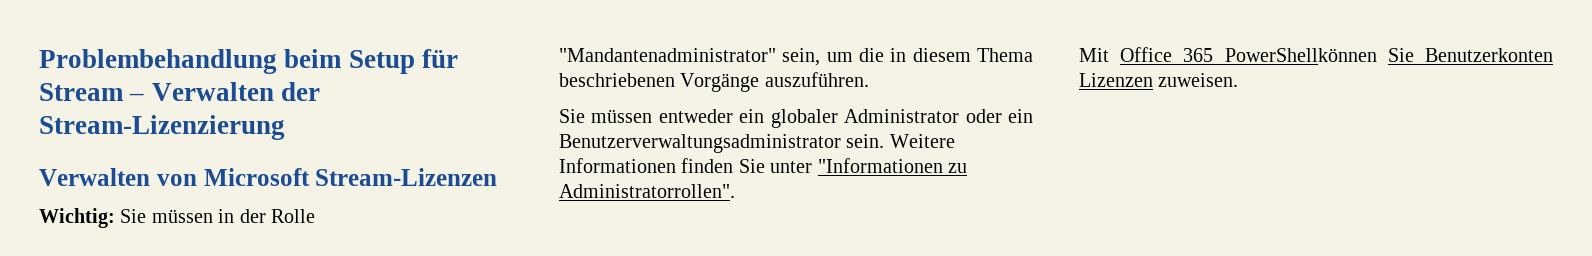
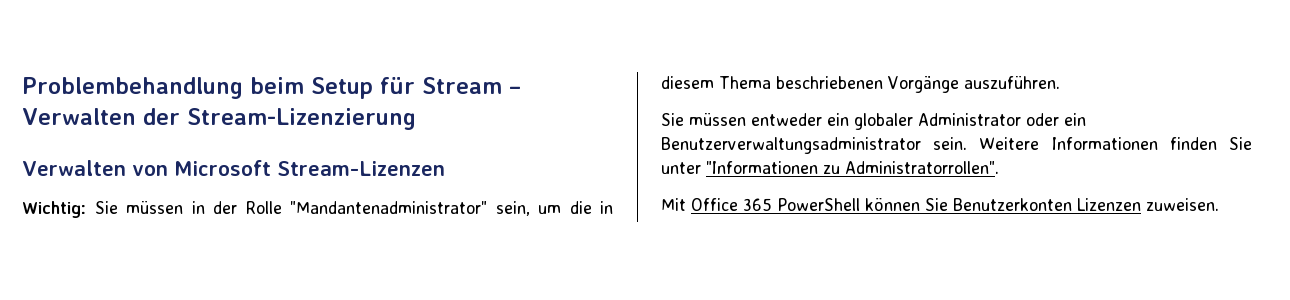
- Mit Office 365 PowerShellkönnen Sie Benutzerkonten Lizenzen zuweisen.
+ Mit Office 365 PowerShell können Sie Benutzerkonten Lizenzen zuweisen.

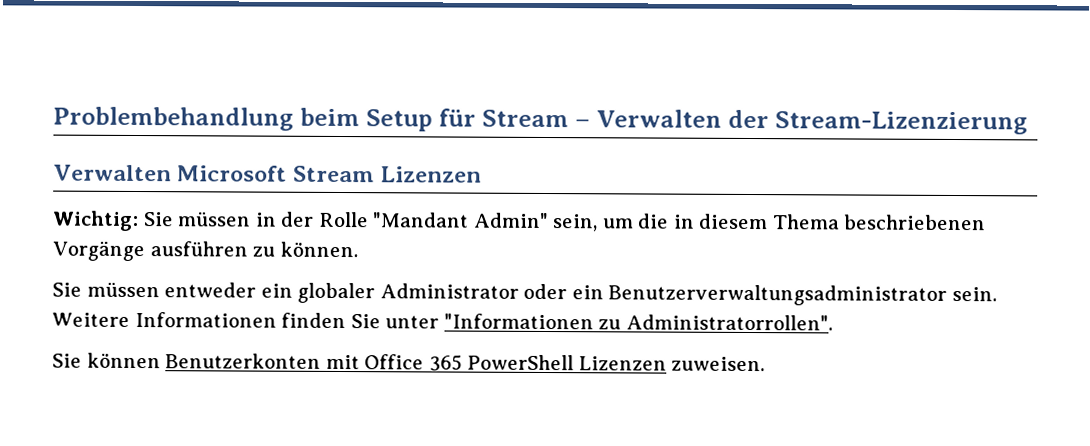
- Verwalten von Microsoft Stream-Lizenzen
+ Verwalten Microsoft Stream Lizenzen
- Wichtig: Sie müssen in der Rolle "Mandantenadministrator" sein, um die in diesem Thema beschriebenen Vorgänge auszuführen.
+ Wichtig: Sie müssen in der Rolle "Mandant Admin" sein, um die in diesem Thema beschriebenen Vorgänge ausführen zu können.
- Mit Office 365 PowerShell können Sie Benutzerkonten Lizenzen zuweisen.
+ Sie können Benutzerkonten mit Office 365 PowerShell Lizenzen zuweisen.

